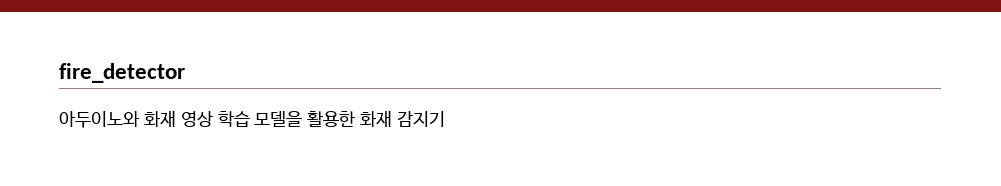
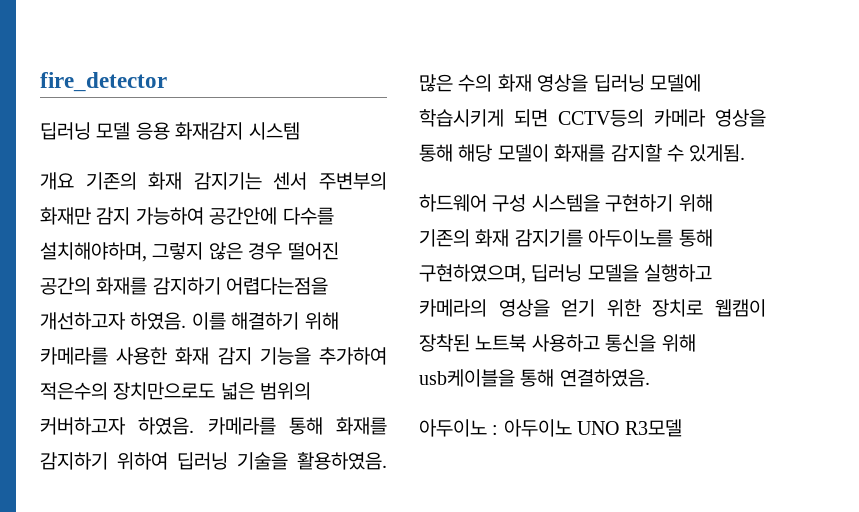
- 아두이노와 화재 영상 학습 모델을 활용한 화재 감지기
+ 딥러닝 모델 응용 화재감지 시스템
+ 개요 기존의 화재 감지기는 센서 주변부의 화재만 감지 가능하여 공간안에 다수를 설치해야하며, 그렇지 않은 경우 떨어진 공간의 화재를 감지하기 어렵다는점을 개선하고자 하였음. 이를 해결하기 위해 카메라를 사용한 화재 감지 기능을 추가하여 적은수의 장치만으로도 넓은 범위의 커버하고자 하였음. 카메라를 통해 화재를 감지하기 위하여 딥러닝 기술을 활용하였음. 많은 수의 화재 영상을 딥러닝 모델에 학습시키게 되면 CCTV등의 카메라 영상을 통해 해당 모델이 화재를 감지할 수 있게됨.
+ 하드웨어 구성 시스템을 구현하기 위해 기존의 화재 감지기를 아두이노를 통해 구현하였으며, 딥러닝 모델을 실행하고 카메라의 영상을 얻기 위한 장치로 웹캠이 장착된 노트북 사용하고 통신을 위해 usb케이블을 통해 연결하였음.
+ 아두이노 : 아두이노 UNO R3모델

